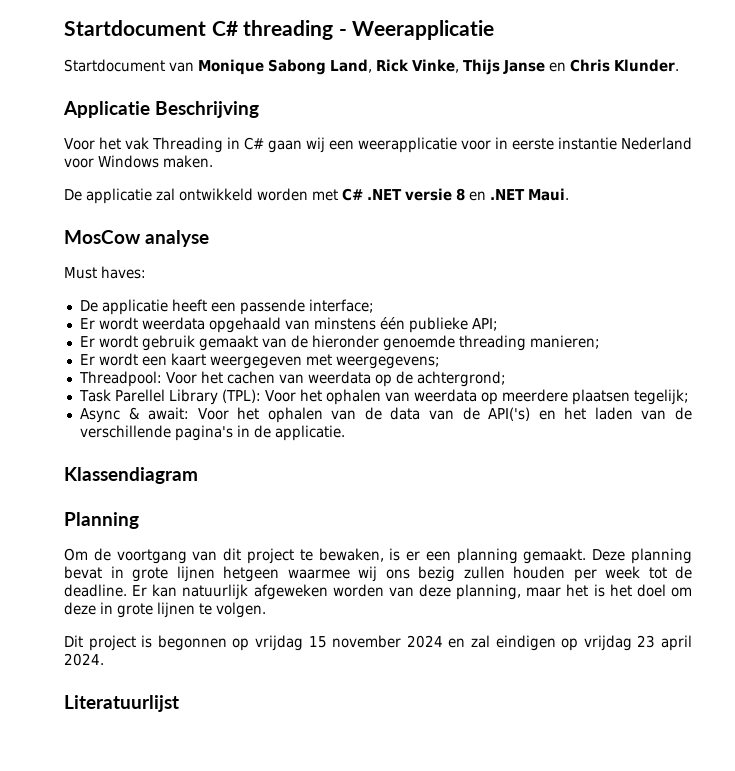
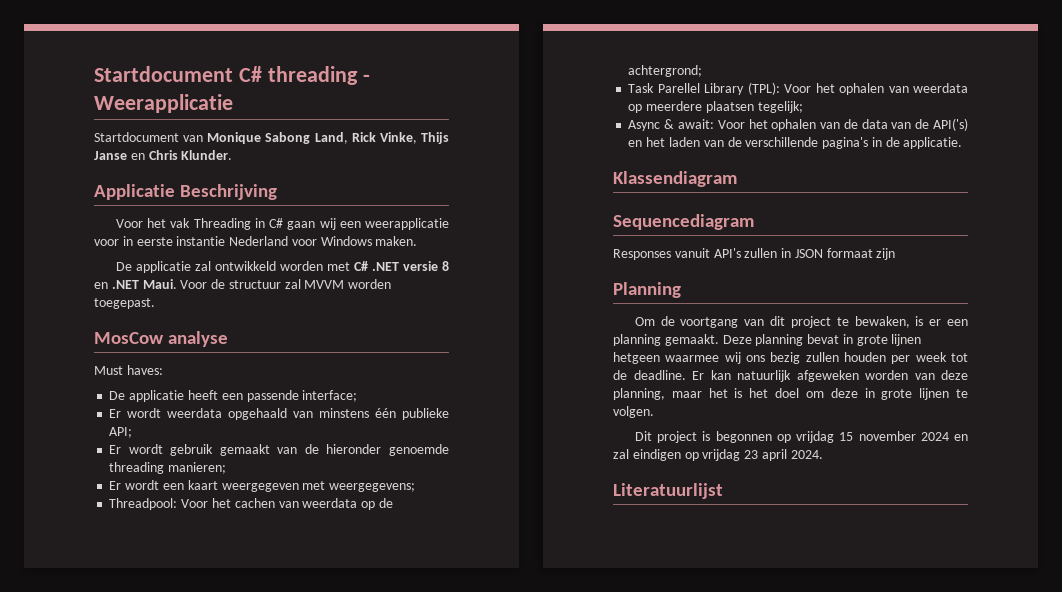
+ Voor de structuur zal MVVM worden toegepast.
+ Sequencediagram
+ Responses vanuit API's zullen in JSON formaat zijn

